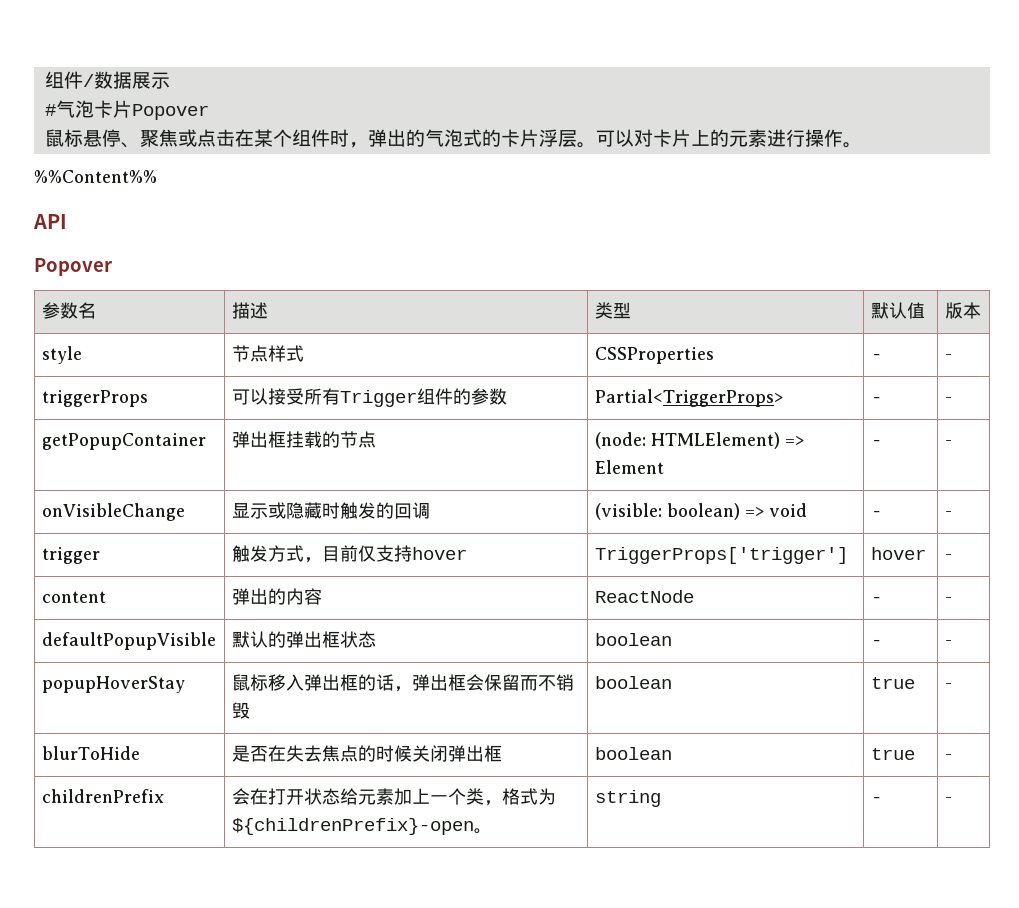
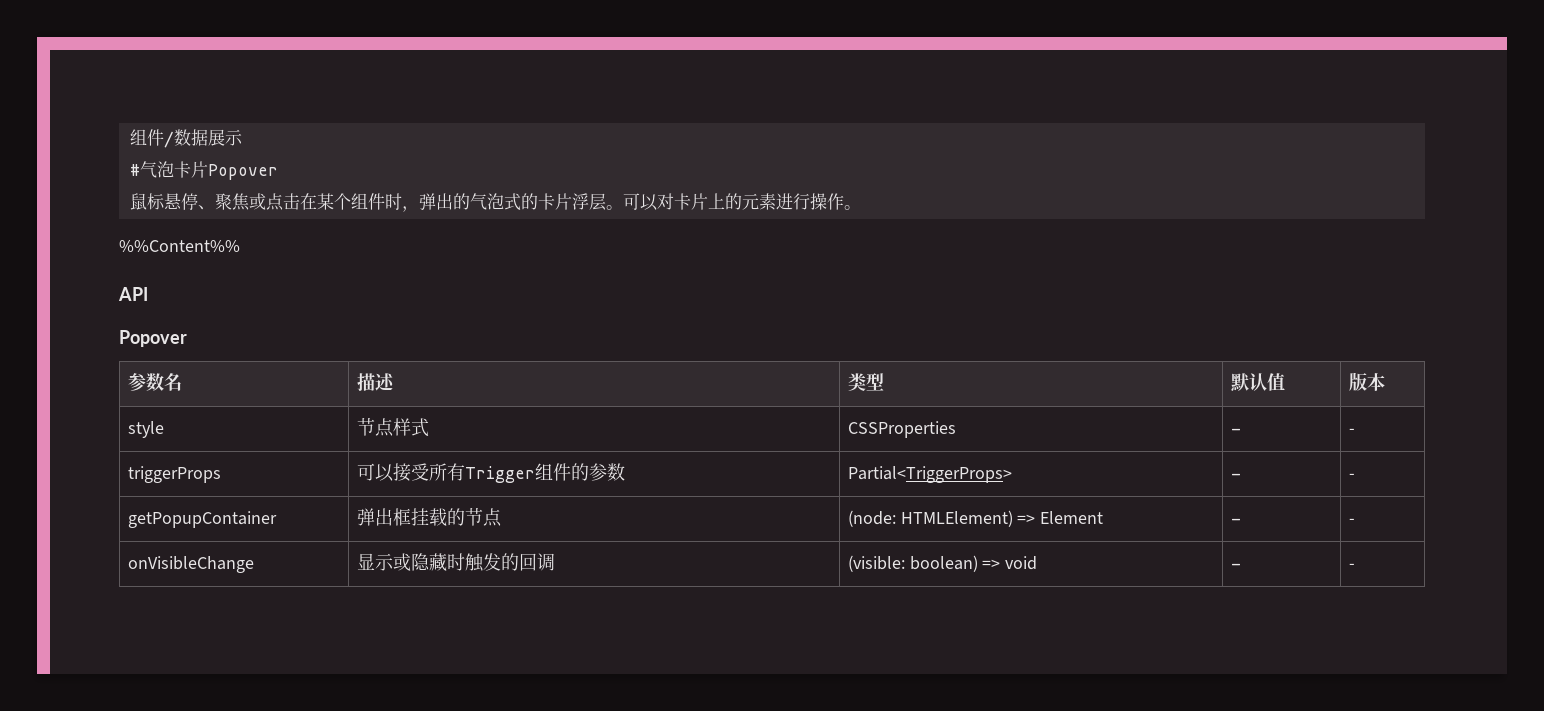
- trigger | 触发方式，目前仅支持hover | TriggerProps['trigger'] | hover | -
- content | 弹出的内容 | ReactNode | - | -
- defaultPopupVisible | 默认的弹出框状态 | boolean | - | -
- popupHoverStay | 鼠标移入弹出框的话，弹出框会保留而不销毁 | boolean | true | -
- blurToHide | 是否在失去焦点的时候关闭弹出框 | boolean | true | -
- childrenPrefix | 会在打开状态给元素加上一个类，格式为${childrenPrefix}-open。 | string | - | -

